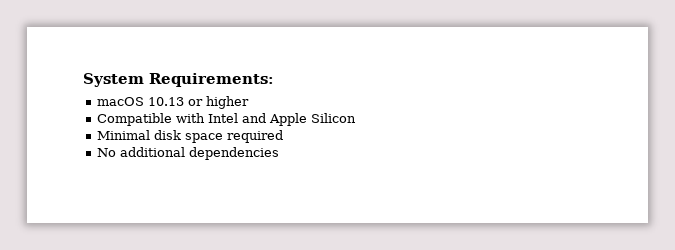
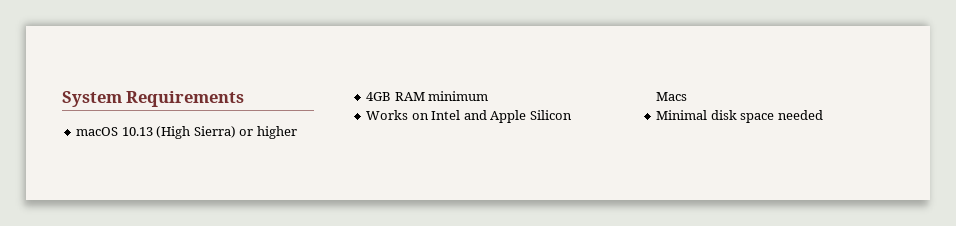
- System Requirements:
+ System Requirements
- macOS 10.13 or higher
+ macOS 10.13 (High Sierra) or higher
- Compatible with Intel and Apple Silicon
+ 4GB RAM minimum
+ Works on Intel and Apple Silicon Macs
- Minimal disk space required
- No additional dependencies
+ Minimal disk space needed

